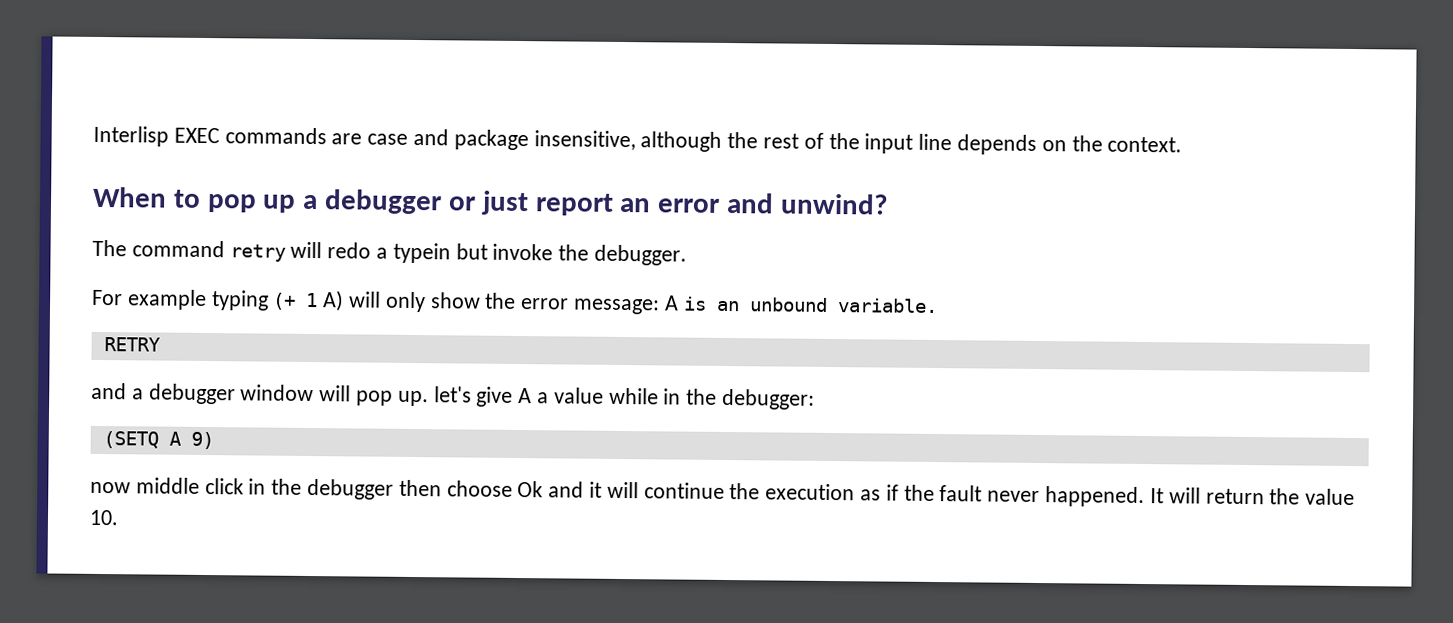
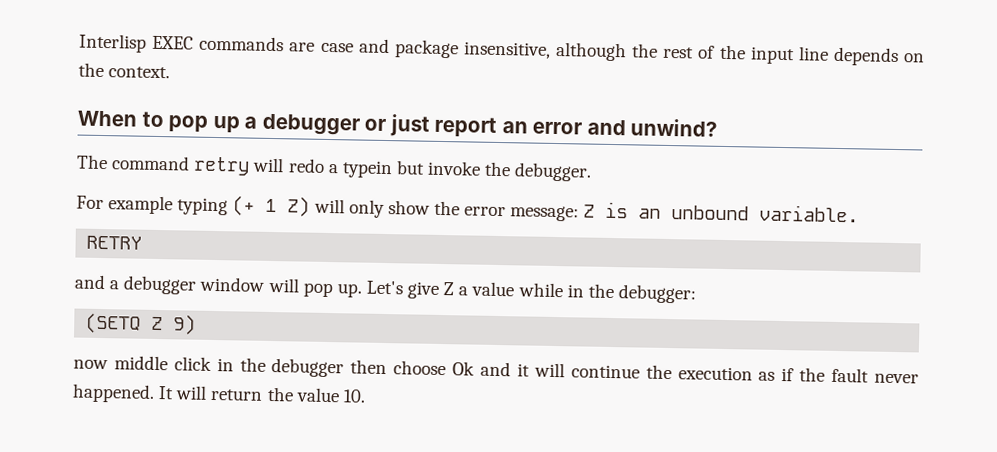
- For example typing (+ 1 A) will only show the error message: A is an unbound variable.
+ For example typing (+ 1 Z) will only show the error message: Z is an unbound variable.
- and a debugger window will pop up. let's give A a value while in the debugger:
+ and a debugger window will pop up. Let's give Z a value while in the debugger:
- (SETQ A 9)
+ (SETQ Z 9)

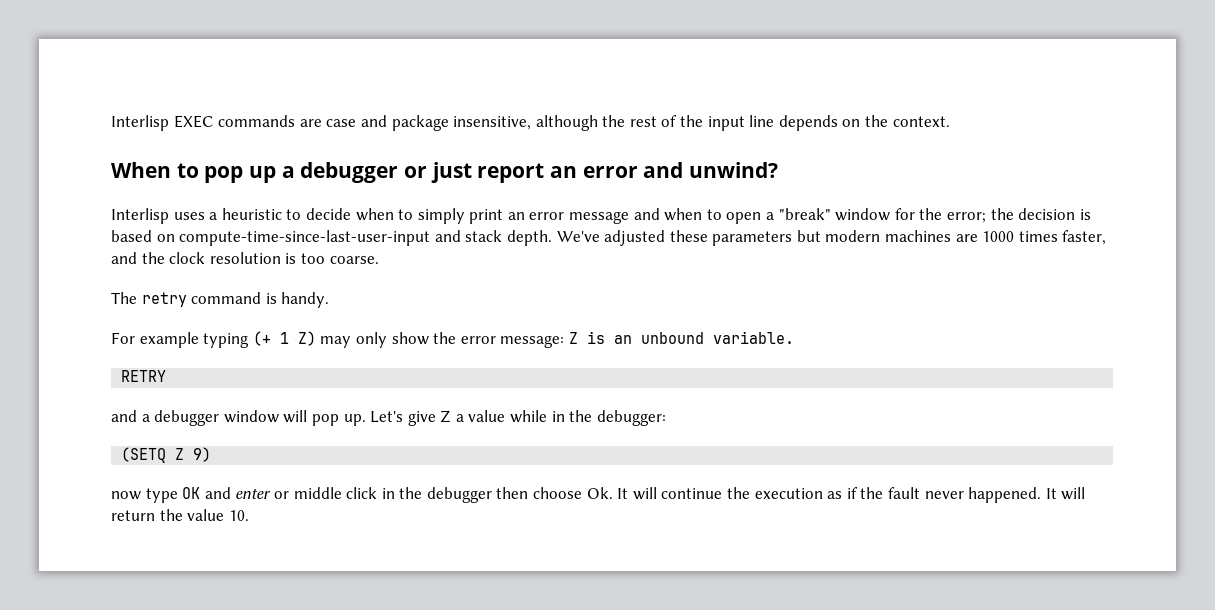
- The command retry will redo a typein but invoke the debugger.
+ Interlisp uses a heuristic to decide when to simply print an error message and when to open a "break" window for the error; the decision is based on compute-time-since-last-user-input and stack depth. We've adjusted these parameters but modern machines are 1000 times faster, and the clock resolution is too coarse.
+ The retry command is handy.
- For example typing (+ 1 Z) will only show the error message: Z is an unbound variable.
+ For example typing (+ 1 Z) may only show the error message: Z is an unbound variable.
- now middle click in the debugger then choose Ok and it will continue the execution as if the fault never happened.
+ now type OK and enter or middle click in the debugger then choose Ok. It will continue the execution as if the fault never happened.

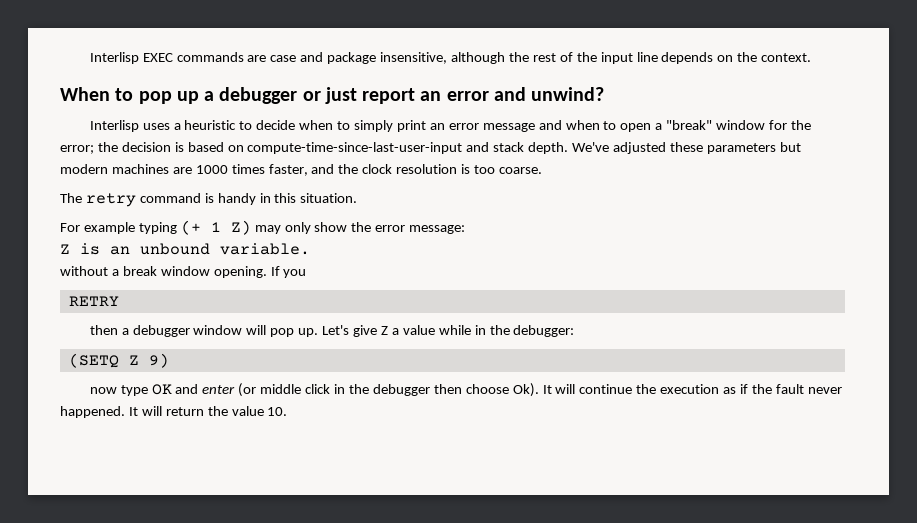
- The retry command is handy.
+ The retry command is handy in this situation.
- For example typing (+ 1 Z) may only show the error message: Z is an unbound variable.
+ For example typing (+ 1 Z) may only show the error message:
+ Z is an unbound variable.
+ without a break window opening. If you
- and a debugger window will pop up.
+ then a debugger window will pop up.
- now type OK and enter or middle click in the debugger then choose Ok. It will continue the execution as if the fault never happened.
+ now type OK and enter (or middle click in the debugger then choose Ok). It will continue the execution as if the fault never happened.

